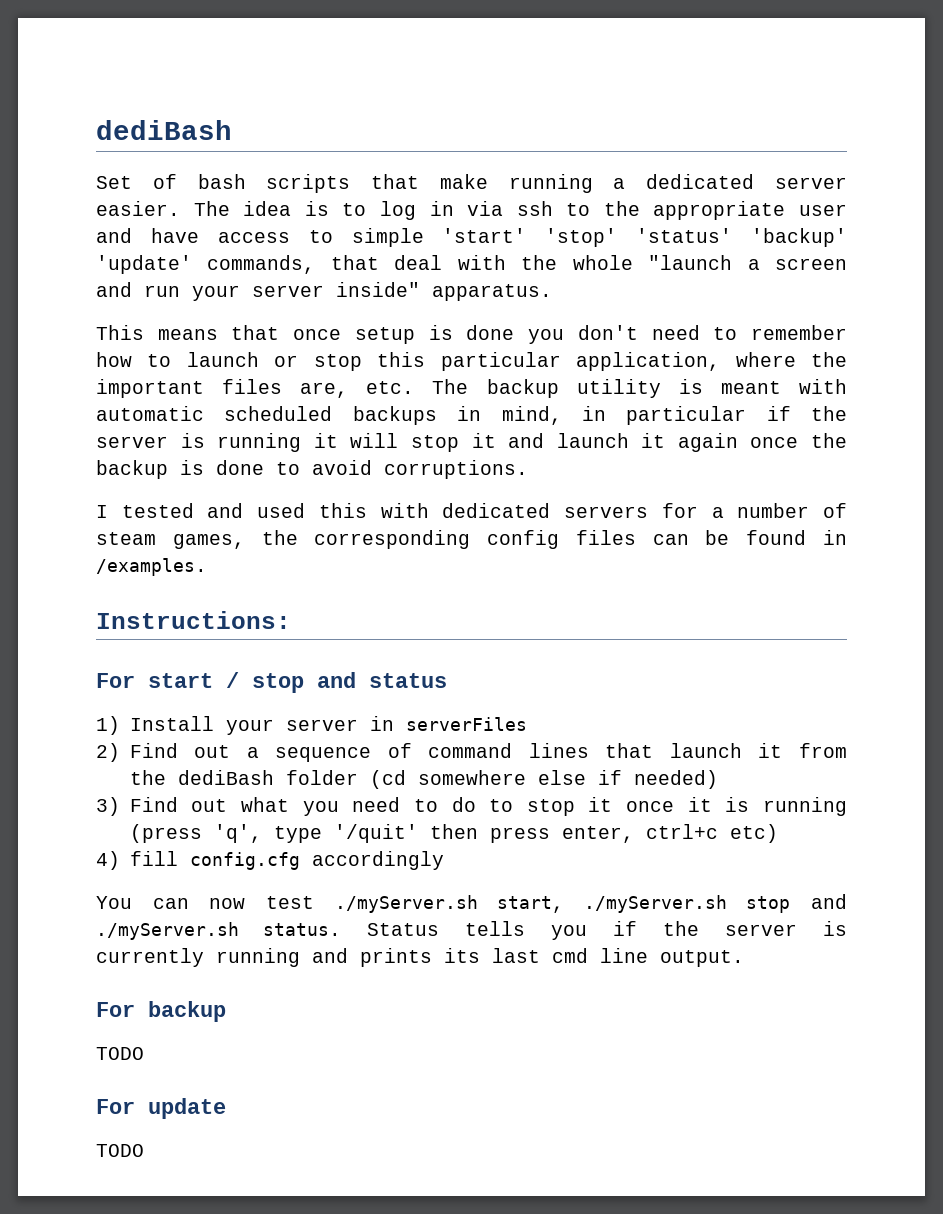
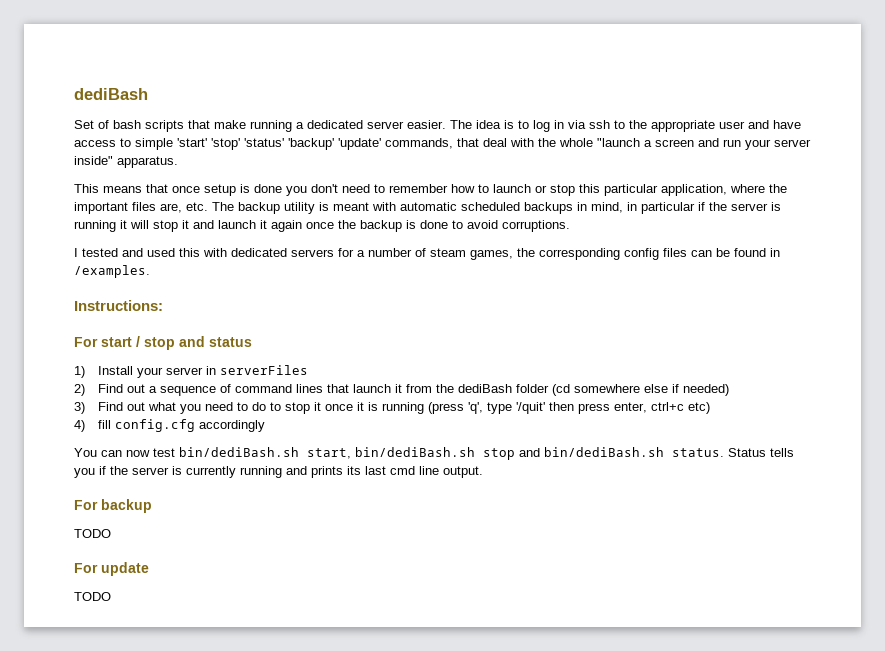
- You can now test ./myServer.sh start, ./myServer.sh stop and ./myServer.sh status.
+ You can now test bin/dediBash.sh start, bin/dediBash.sh stop and bin/dediBash.sh status.

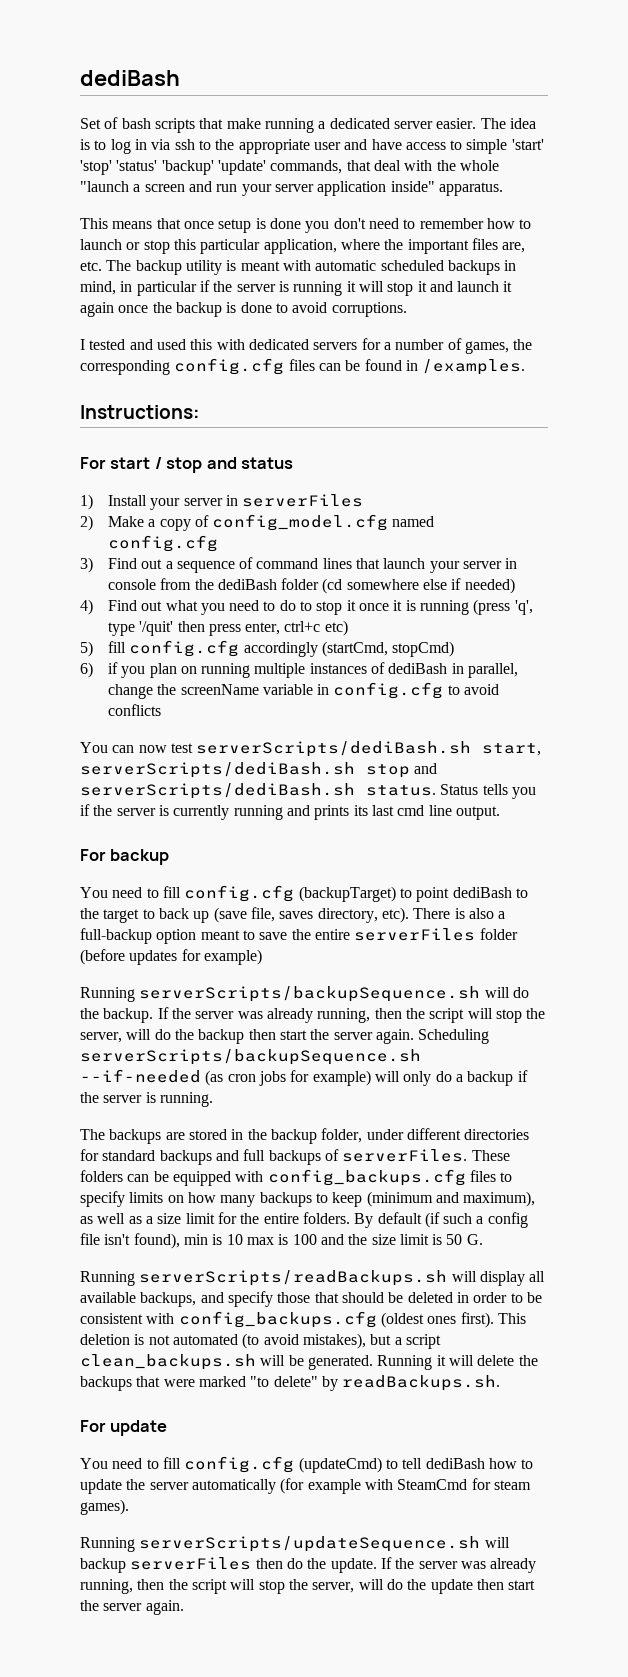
- The idea is to log in via ssh to the appropriate user and have access to simple 'start' 'stop' 'status' 'backup' 'update' commands, that deal with the whole "launch a screen and run your server inside" apparatus.
+ The idea is to log in via ssh to the appropriate user and have access to simple 'start' 'stop' 'status' 'backup' 'update' commands, that deal with the whole "launch a screen and run your server application inside" apparatus.
- I tested and used this with dedicated servers for a number of steam games, the corresponding config files can be found in /examples.
+ I tested and used this with dedicated servers for a number of games, the corresponding config.cfg files can be found in /examples.
- 2) Find out a sequence of command lines that launch it from the dediBash folder (cd somewhere else if needed)
+ 2) Make a copy of config_model.cfg named config.cfg
+ 3) Find out a sequence of command lines that launch your server in console from the dediBash folder (cd somewhere else if needed)
- 3) Find out what you need to do to stop it once it is running (press 'q', type '/quit' then press enter, ctrl+c etc)
+ 4) Find out what you need to do to stop it once it is running (press 'q', type '/quit' then press enter, ctrl+c etc)
- 4) fill config.cfg accordingly
+ 5) fill config.cfg accordingly (startCmd, stopCmd)
+ 6) if you plan on running multiple instances of dediBash in parallel, change the screenName variable in config.cfg to avoid conflicts
- You can now test bin/dediBash.sh start, bin/dediBash.sh stop and bin/dediBash.sh status.
+ You can now test serverScripts/dediBash.sh start, serverScripts/dediBash.sh stop and serverScripts/dediBash.sh status.
  For backup
- TODO
+ You need to fill config.cfg (backupTarget) to point dediBash to the target to back up (save file, saves directory, etc). There is also a full-backup option meant to save the entire serverFiles folder (before updates for example)
+ Running serverScripts/backupSequence.sh will do the backup. If the server was already running, then the script will stop the server, will do the backup then start the server again. Scheduling serverScripts/backupSequence.sh --if-needed (as cron jobs for example) will only do a backup if the server is running.
+ The backups are stored in the backup folder, under different directories for standard backups and full backups of serverFiles. These folders can be equipped with config_backups.cfg files to specify limits on how many backups to keep (minimum and maximum), as well as a size limit for the entire folders. By default (if such a config file isn't found), min is 10 max is 100 and the size limit is 50 G.
+ Running serverScripts/readBackups.sh will display all available backups, and specify those that should be deleted in order to be consistent with config_backups.cfg (oldest ones first). This deletion is not automated (to avoid mistakes), but a script clean_backups.sh will be generated. Running it will delete the backups that were marked "to delete" by readBackups.sh.
  For update
- TODO
+ You need to fill config.cfg (updateCmd) to tell dediBash how to update the server automatically (for example with SteamCmd for steam games).
+ Running serverScripts/updateSequence.sh will backup serverFiles then do the update. If the server was already running, then the script will stop the server, will do the update then start the server again.

